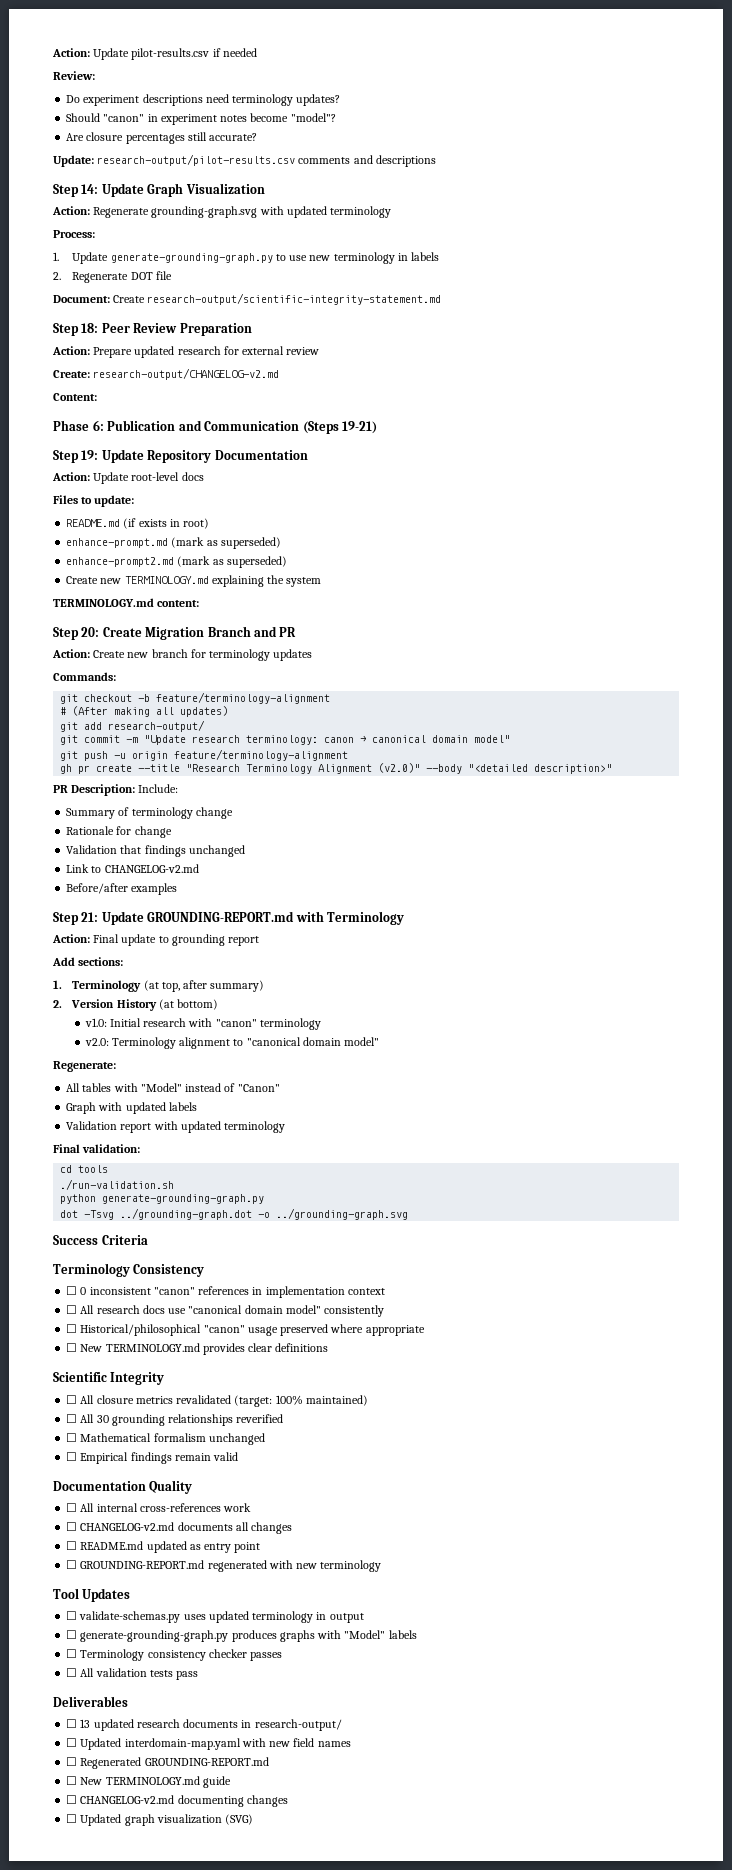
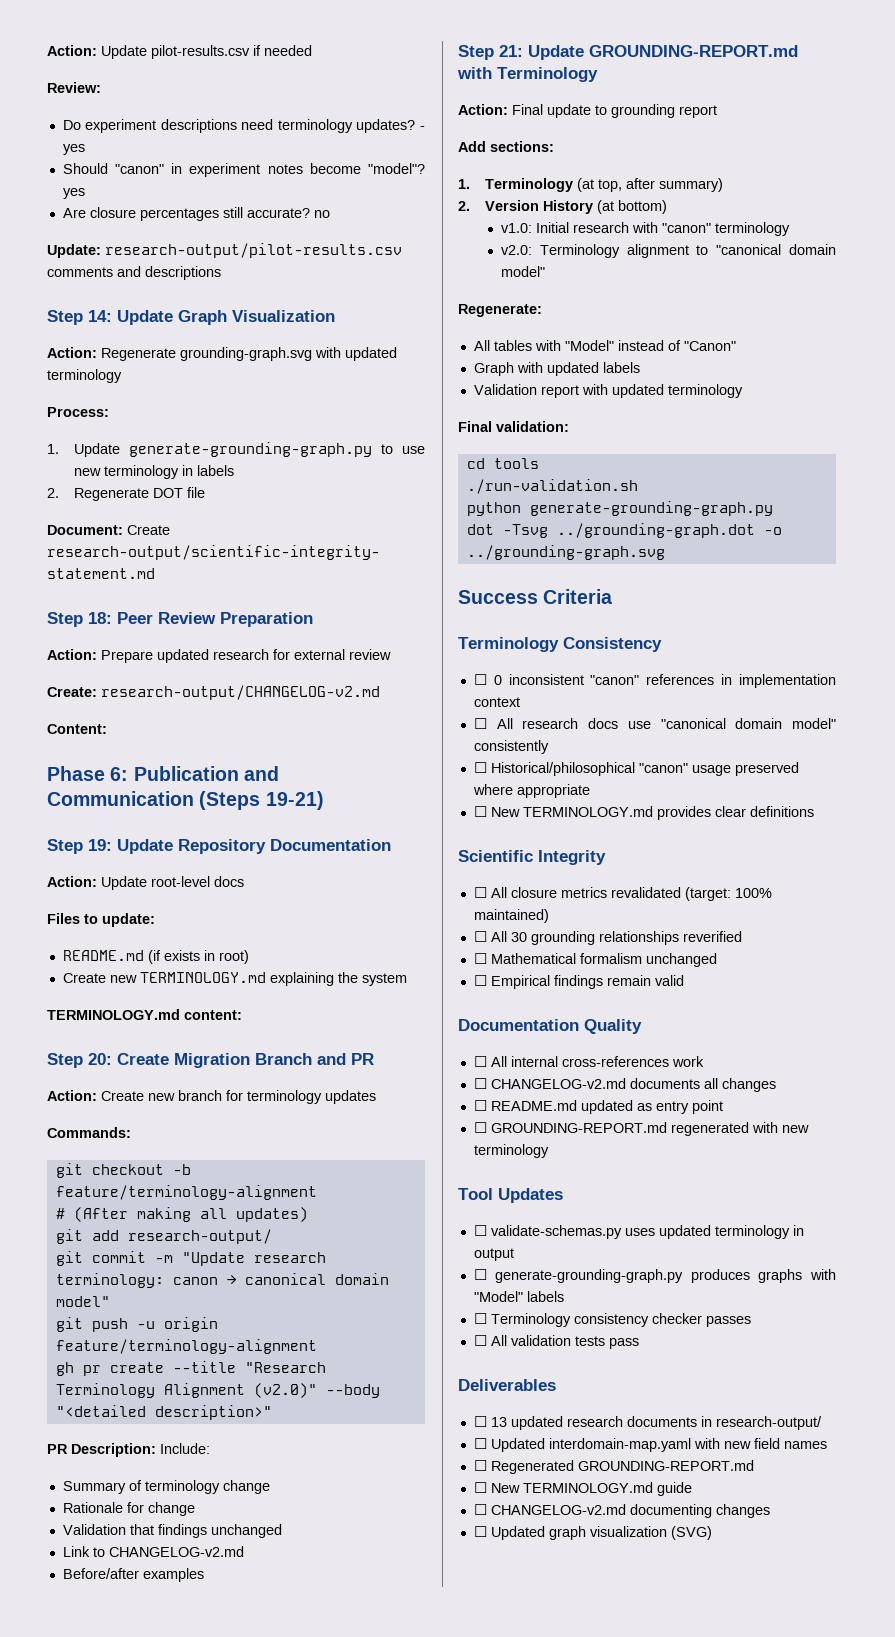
+ - yes
- Should "canon" in experiment notes become "model"?
+ Should "canon" in experiment notes become "model"? yes
- Are closure percentages still accurate?
+ Are closure percentages still accurate? no
- enhance-prompt.md (mark as superseded)
- enhance-prompt2.md (mark as superseded)

